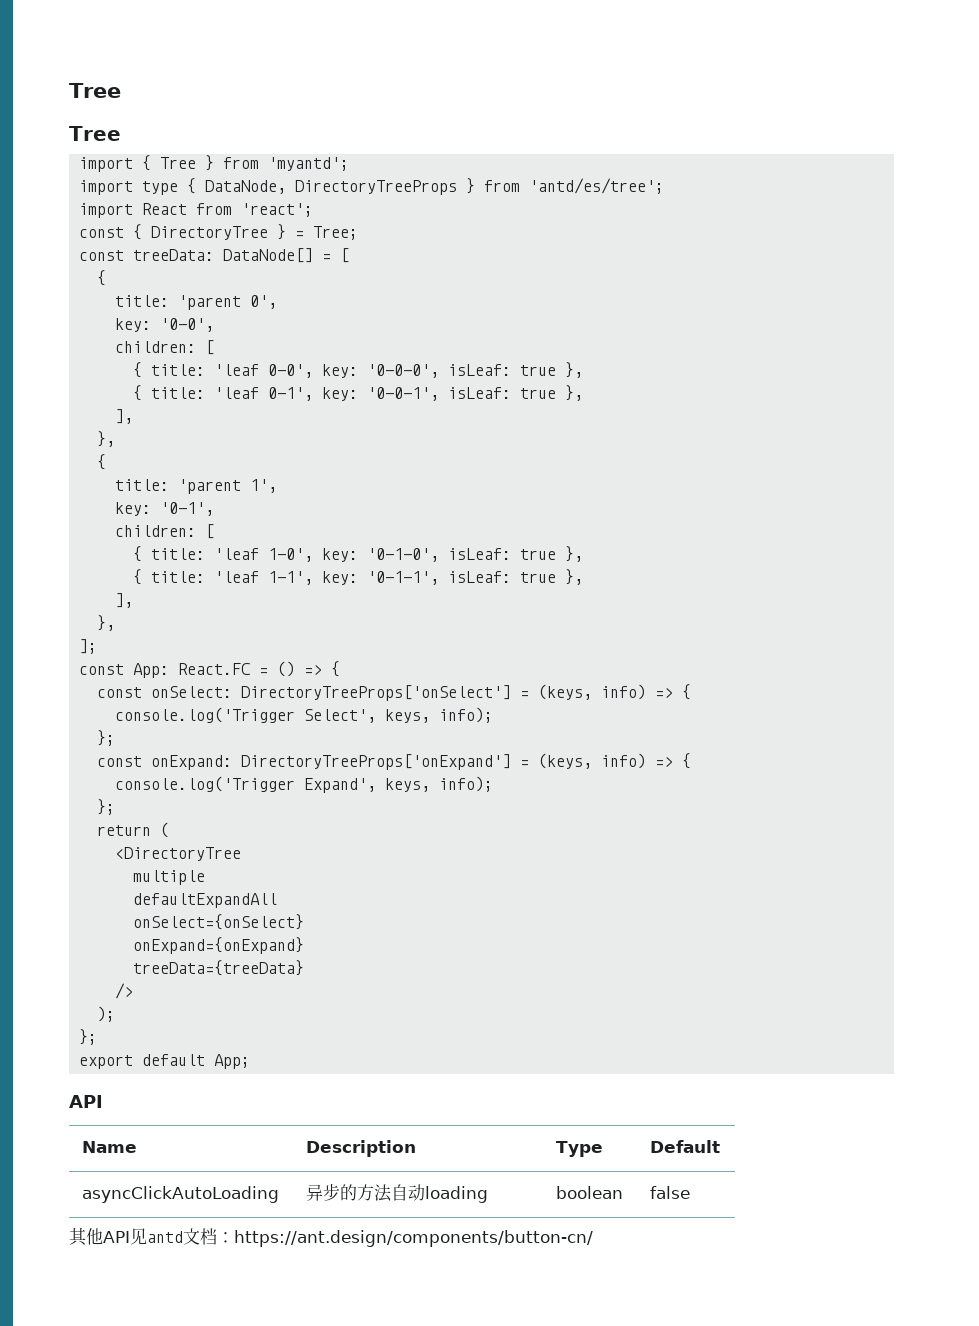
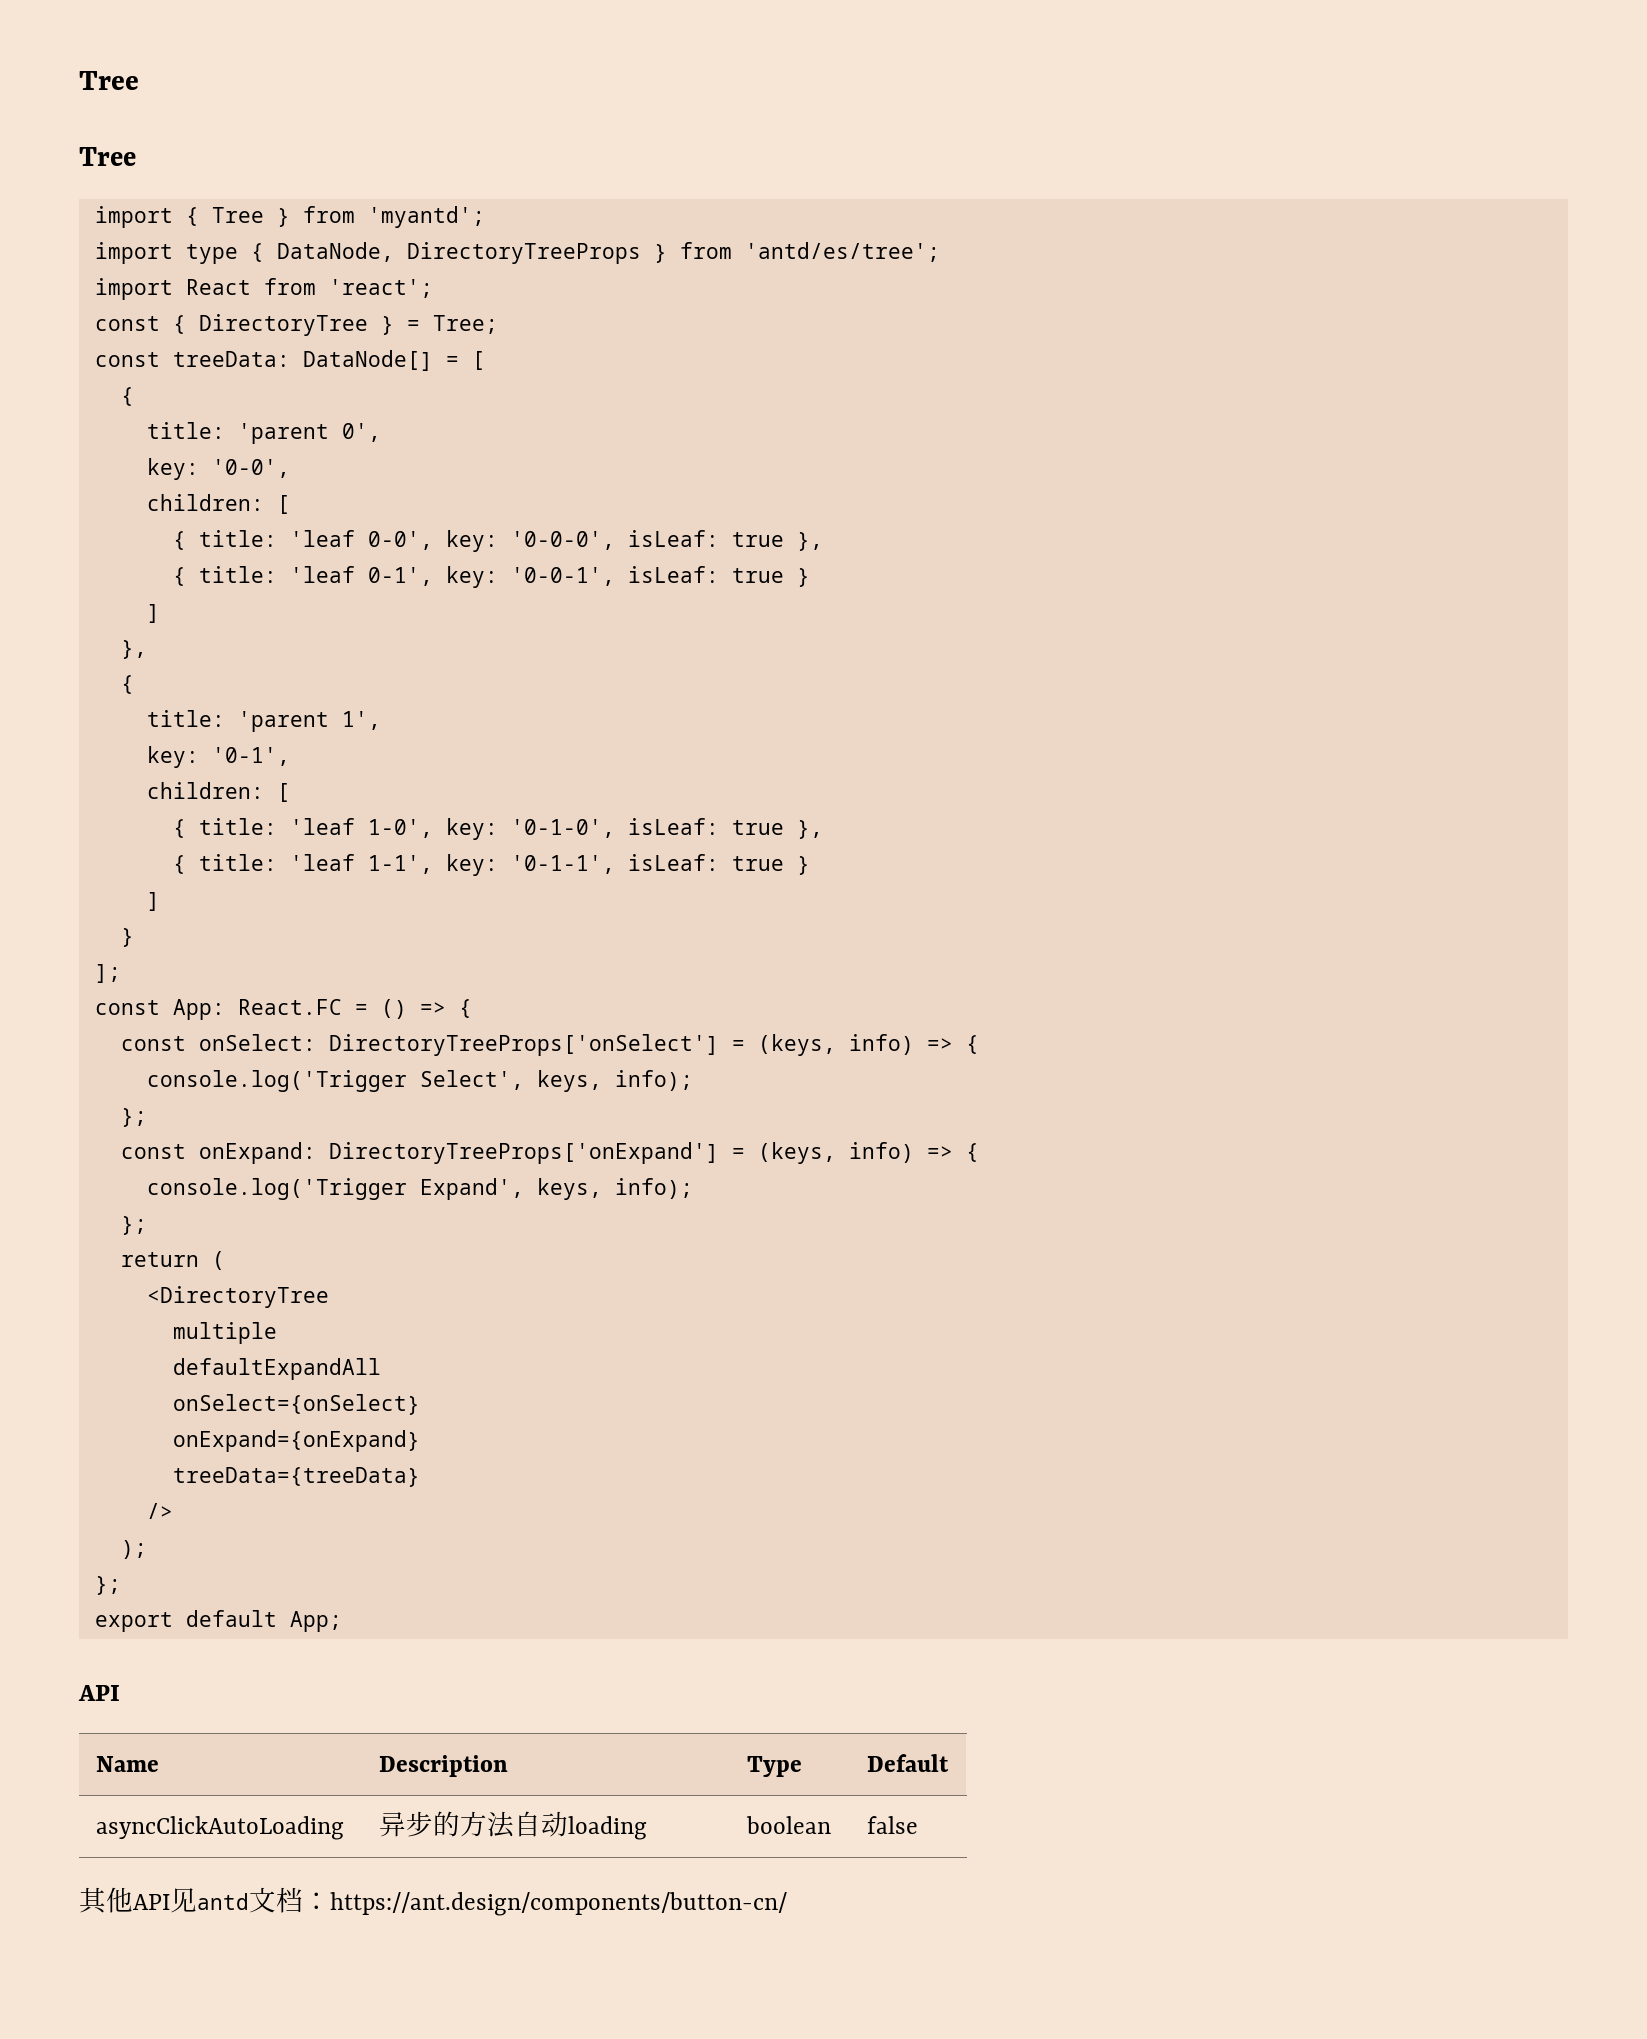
- { title: 'leaf 0-1', key: '0-0-1', isLeaf: true },
- ],
+ { title: 'leaf 0-1', key: '0-0-1', isLeaf: true }
+ ]
- { title: 'leaf 1-1', key: '0-1-1', isLeaf: true },
- ],
- },
+ { title: 'leaf 1-1', key: '0-1-1', isLeaf: true }
+ ]
+ }

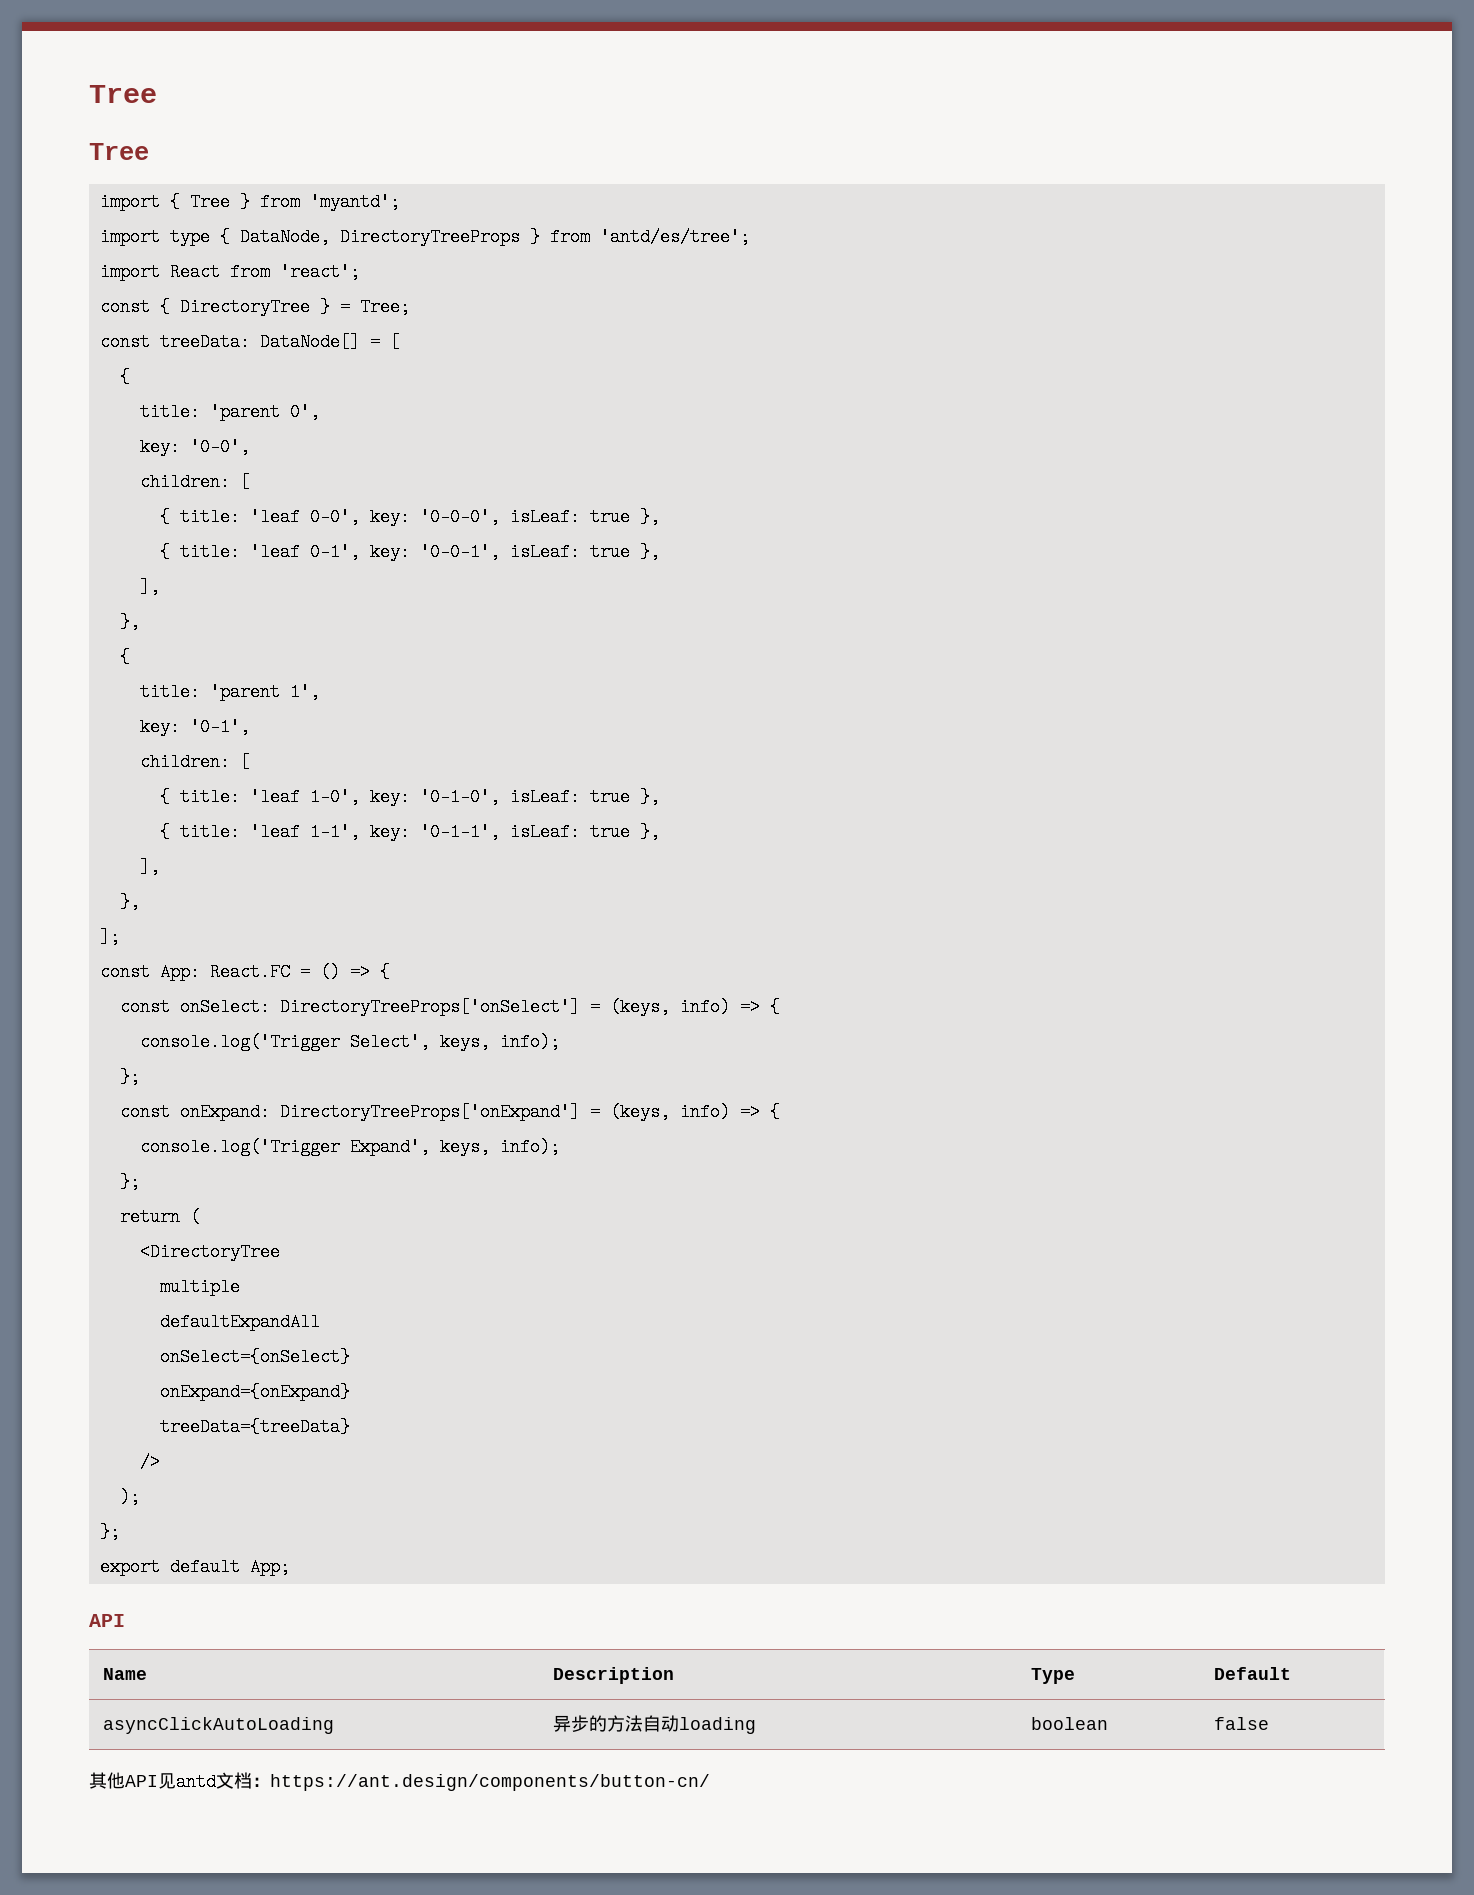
- { title: 'leaf 0-1', key: '0-0-1', isLeaf: true }
- ]
+ { title: 'leaf 0-1', key: '0-0-1', isLeaf: true },
+ ],
- { title: 'leaf 1-1', key: '0-1-1', isLeaf: true }
- ]
- }
+ { title: 'leaf 1-1', key: '0-1-1', isLeaf: true },
+ ],
+ },

